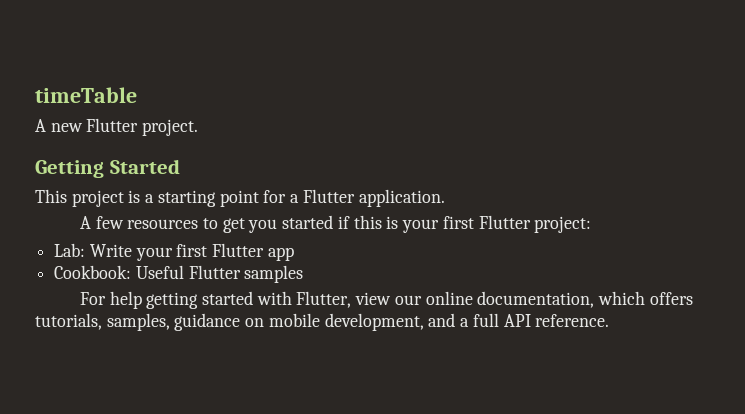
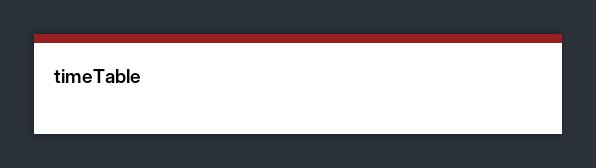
- A new Flutter project.
- Getting Started
- This project is a starting point for a Flutter application.
- A few resources to get you started if this is your first Flutter project:
- Lab: Write your first Flutter app
- Cookbook: Useful Flutter samples
- For help getting started with Flutter, view our online documentation, which offers tutorials, samples, guidance on mobile development, and a full API reference.

